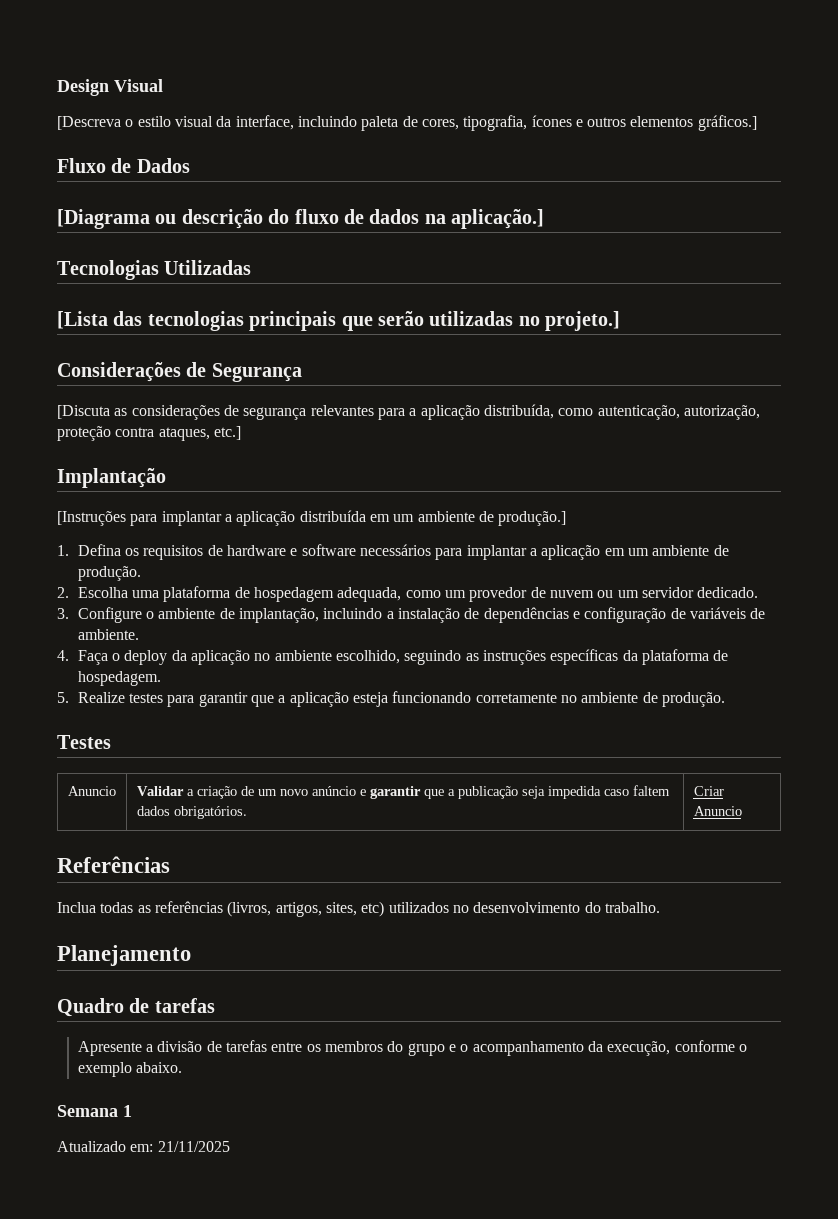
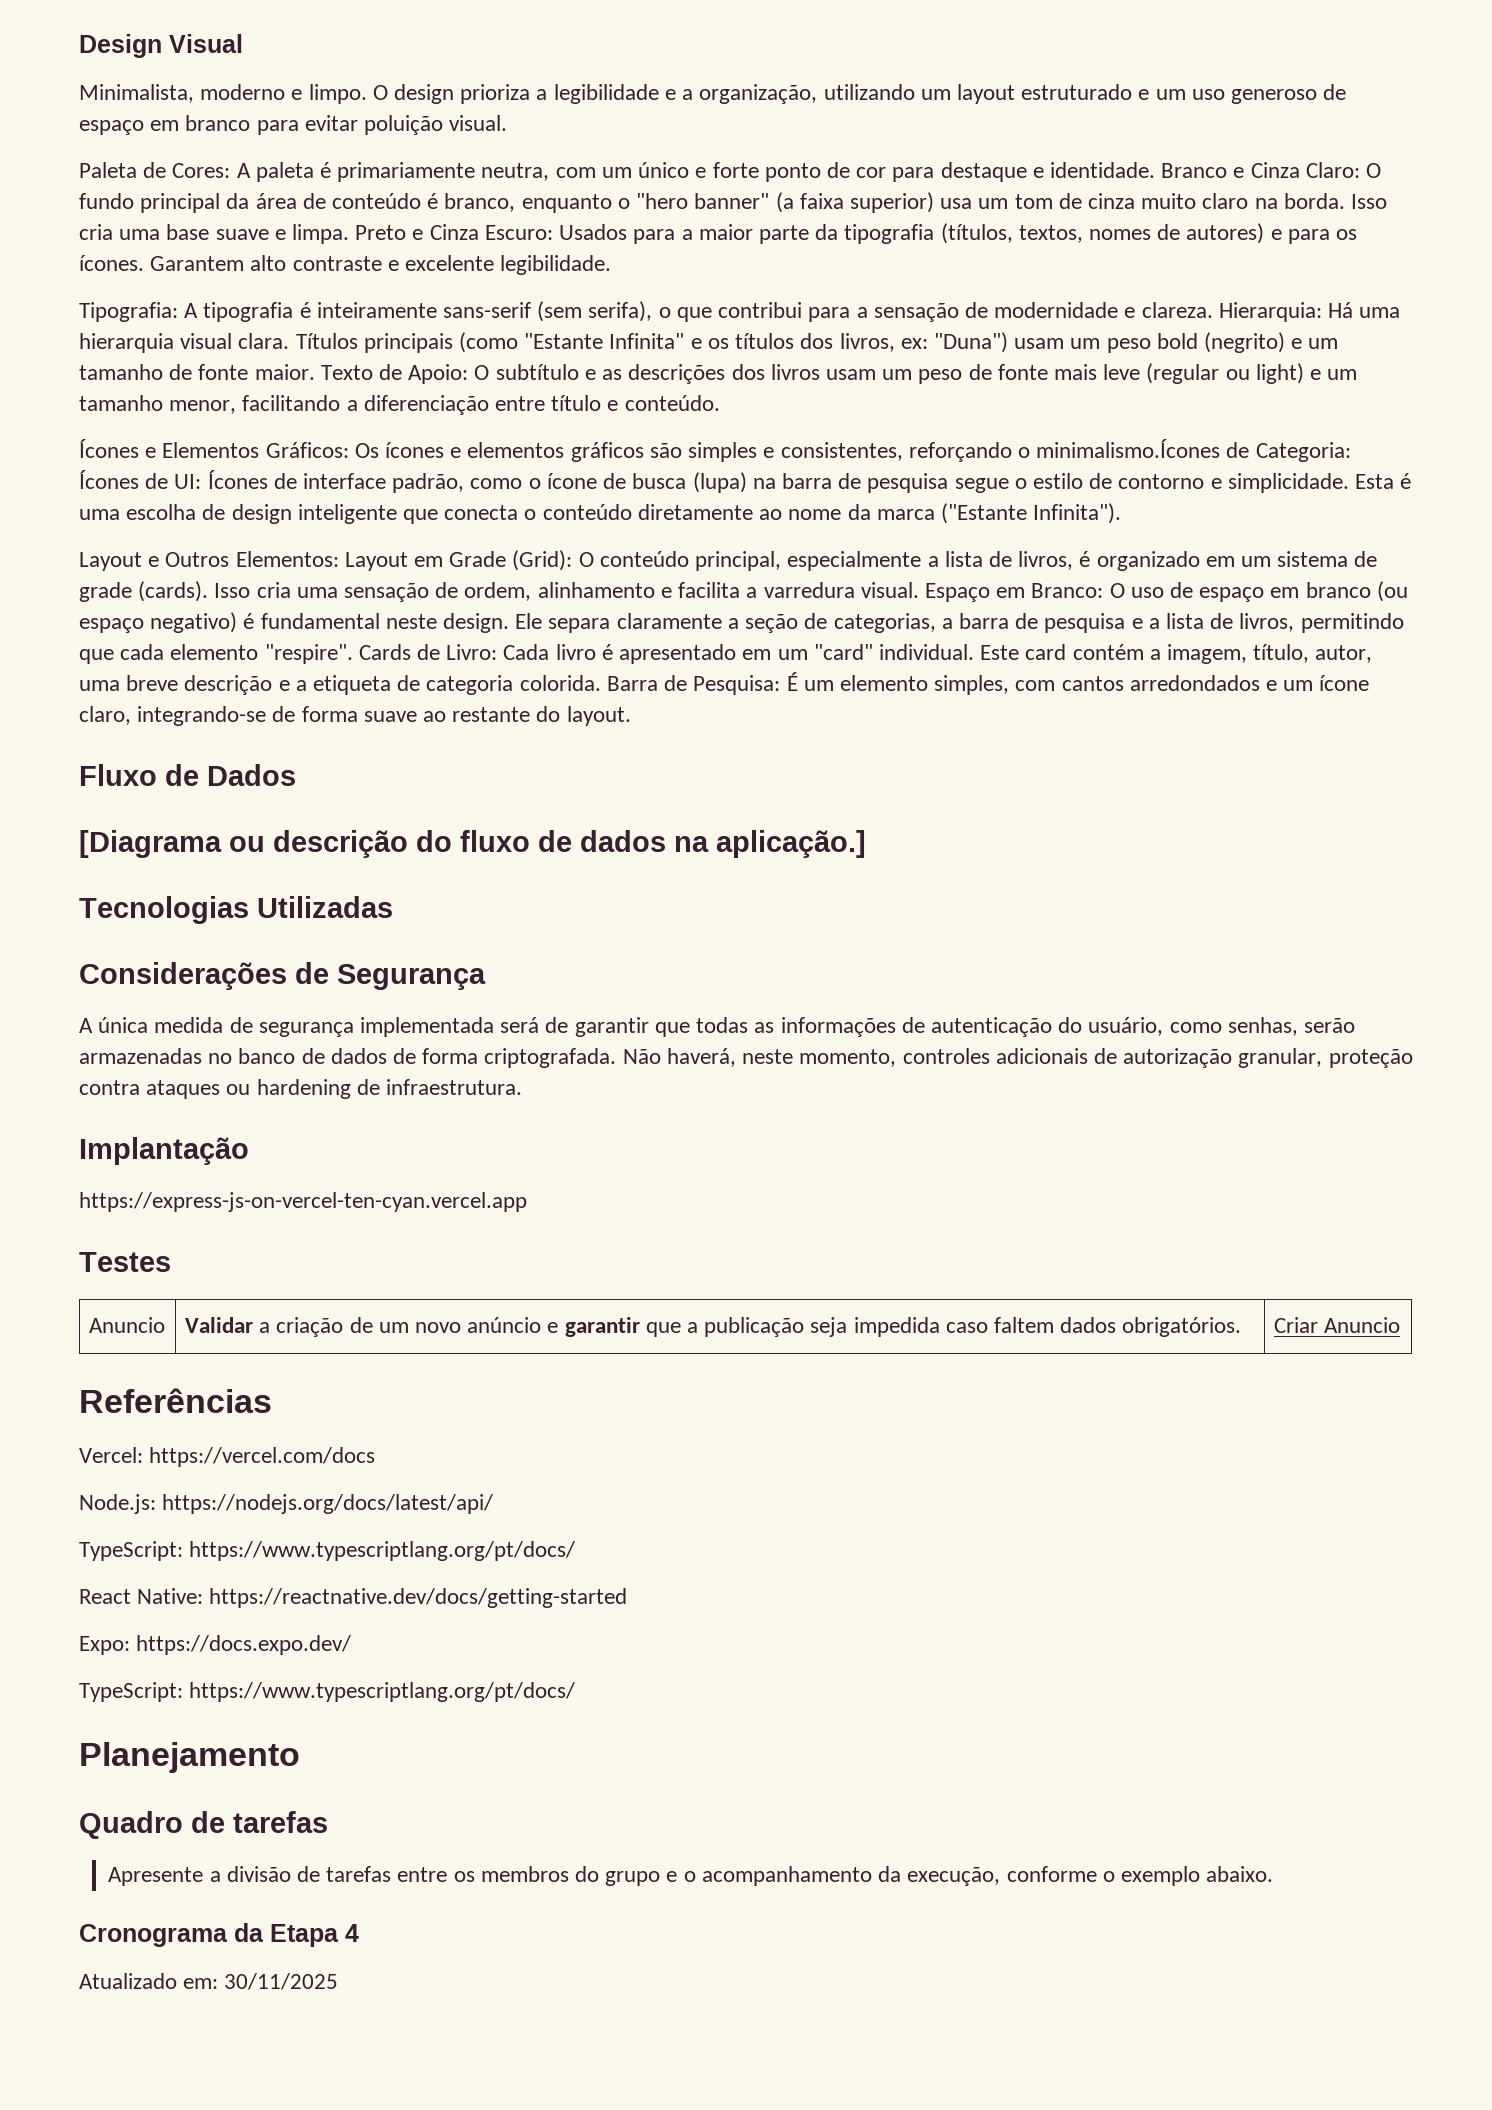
- [Descreva o estilo visual da interface, incluindo paleta de cores, tipografia, ícones e outros elementos gráficos.]
+ Minimalista, moderno e limpo. O design prioriza a legibilidade e a organização, utilizando um layout estruturado e um uso generoso de espaço em branco para evitar poluição visual.
+ Paleta de Cores: A paleta é primariamente neutra, com um único e forte ponto de cor para destaque e identidade. Branco e Cinza Claro: O fundo principal da área de conteúdo é branco, enquanto o "hero banner" (a faixa superior) usa um tom de cinza muito claro na borda. Isso cria uma base suave e limpa. Preto e Cinza Escuro: Usados para a maior parte da tipografia (títulos, textos, nomes de autores) e para os ícones. Garantem alto contraste e excelente legibilidade.
+ Tipografia: A tipografia é inteiramente sans-serif (sem serifa), o que contribui para a sensação de modernidade e clareza. Hierarquia: Há uma hierarquia visual clara. Títulos principais (como "Estante Infinita" e os títulos dos livros, ex: "Duna") usam um peso bold (negrito) e um tamanho de fonte maior. Texto de Apoio: O subtítulo e as descrições dos livros usam um peso de fonte mais leve (regular ou light) e um tamanho menor, facilitando a diferenciação entre título e conteúdo.
+ Ícones e Elementos Gráficos: Os ícones e elementos gráficos são simples e consistentes, reforçando o minimalismo.Ícones de Categoria: Ícones de UI: Ícones de interface padrão, como o ícone de busca (lupa) na barra de pesquisa segue o estilo de contorno e simplicidade. Esta é uma escolha de design inteligente que conecta o conteúdo diretamente ao nome da marca ("Estante Infinita").
+ Layout e Outros Elementos: Layout em Grade (Grid): O conteúdo principal, especialmente a lista de livros, é organizado em um sistema de grade (cards). Isso cria uma sensação de ordem, alinhamento e facilita a varredura visual. Espaço em Branco: O uso de espaço em branco (ou espaço negativo) é fundamental neste design. Ele separa claramente a seção de categorias, a barra de pesquisa e a lista de livros, permitindo que cada elemento "respire". Cards de Livro: Cada livro é apresentado em um "card" individual. Este card contém a imagem, título, autor, uma breve descrição e a etiqueta de categoria colorida. Barra de Pesquisa: É um elemento simples, com cantos arredondados e um ícone claro, integrando-se de forma suave ao restante do layout.
- [Lista das tecnologias principais que serão utilizadas no projeto.]
  Considerações de Segurança
- [Discuta as considerações de segurança relevantes para a aplicação distribuída, como autenticação, autorização, proteção contra ataques, etc.]
+ A única medida de segurança implementada será de garantir que todas as informações de autenticação do usuário, como senhas, serão armazenadas no banco de dados de forma criptografada. Não haverá, neste momento, controles adicionais de autorização granular, proteção contra ataques ou hardening de infraestrutura.
  Implantação
- [Instruções para implantar a aplicação distribuída em um ambiente de produção.]
- 1. Defina os requisitos de hardware e software necessários para implantar a aplicação em um ambiente de produção.
- 2. Escolha uma plataforma de hospedagem adequada, como um provedor de nuvem ou um servidor dedicado.
- 3. Configure o ambiente de implantação, incluindo a instalação de dependências e configuração de variáveis de ambiente.
- 4. Faça o deploy da aplicação no ambiente escolhido, seguindo as instruções específicas da plataforma de hospedagem.
- 5. Realize testes para garantir que a aplicação esteja funcionando corretamente no ambiente de produção.
+ https://express-js-on-vercel-ten-cyan.vercel.app
- Inclua todas as referências (livros, artigos, sites, etc) utilizados no desenvolvimento do trabalho.
+ Vercel: https://vercel.com/docs
+ Node.js: https://nodejs.org/docs/latest/api/
+ TypeScript: https://www.typescriptlang.org/pt/docs/
+ React Native: https://reactnative.dev/docs/getting-started
+ Expo: https://docs.expo.dev/
+ TypeScript: https://www.typescriptlang.org/pt/docs/
- Semana 1
+ Cronograma da Etapa 4
- Atualizado em: 21/11/2025
+ Atualizado em: 30/11/2025

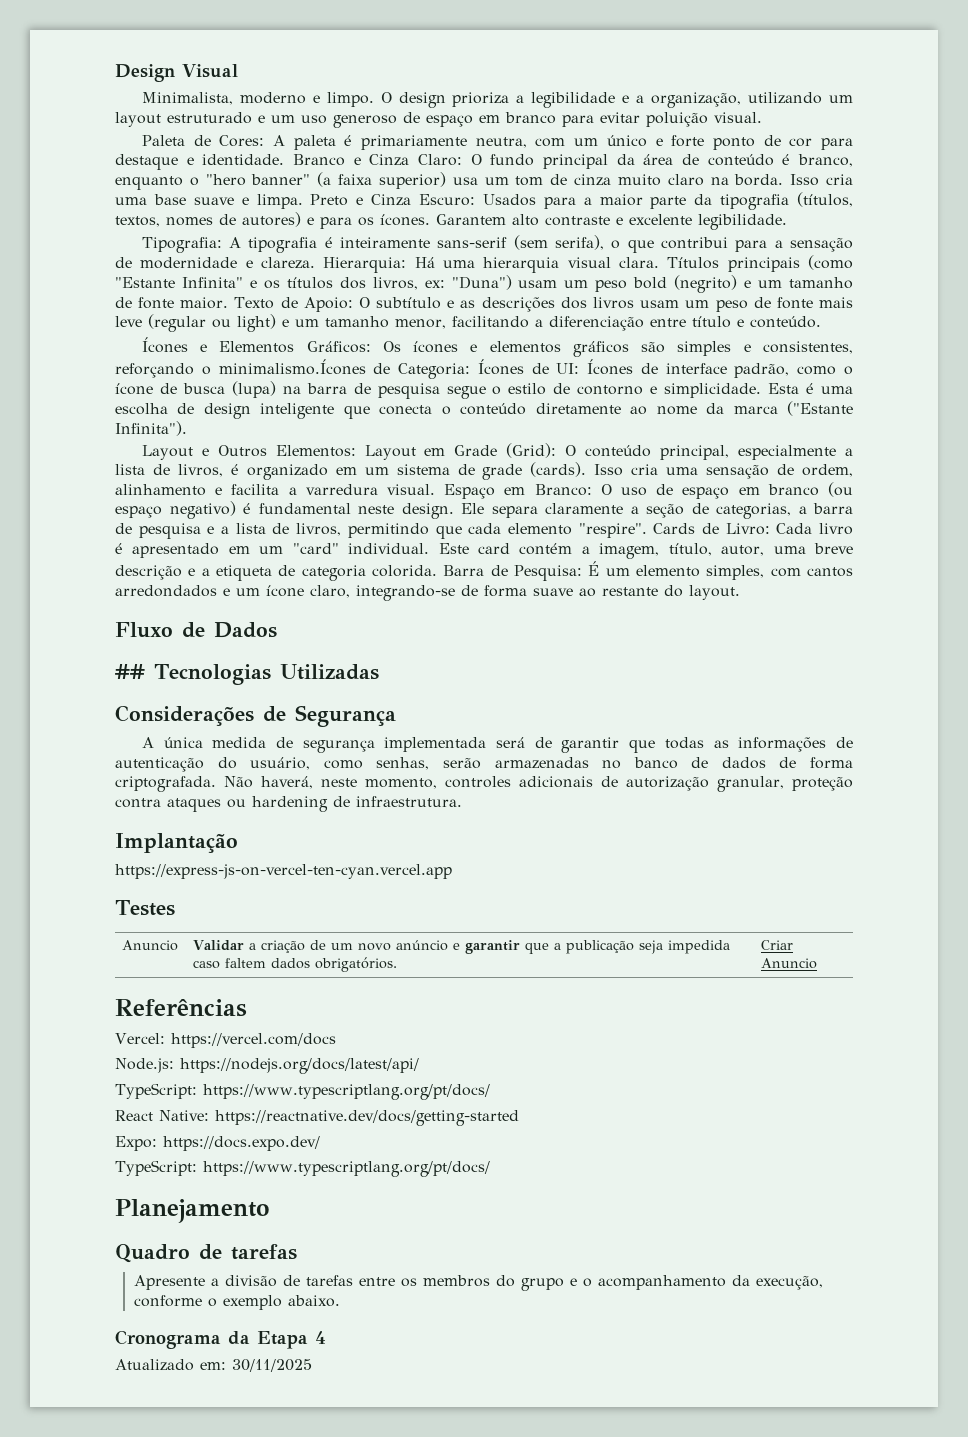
- [Diagrama ou descrição do fluxo de dados na aplicação.]
- Tecnologias Utilizadas
+ ## Tecnologias Utilizadas

